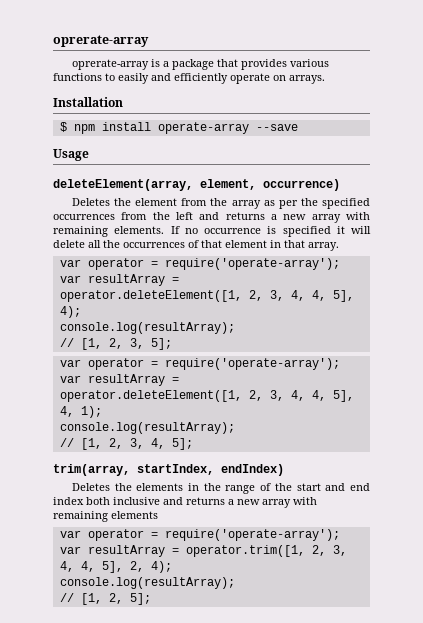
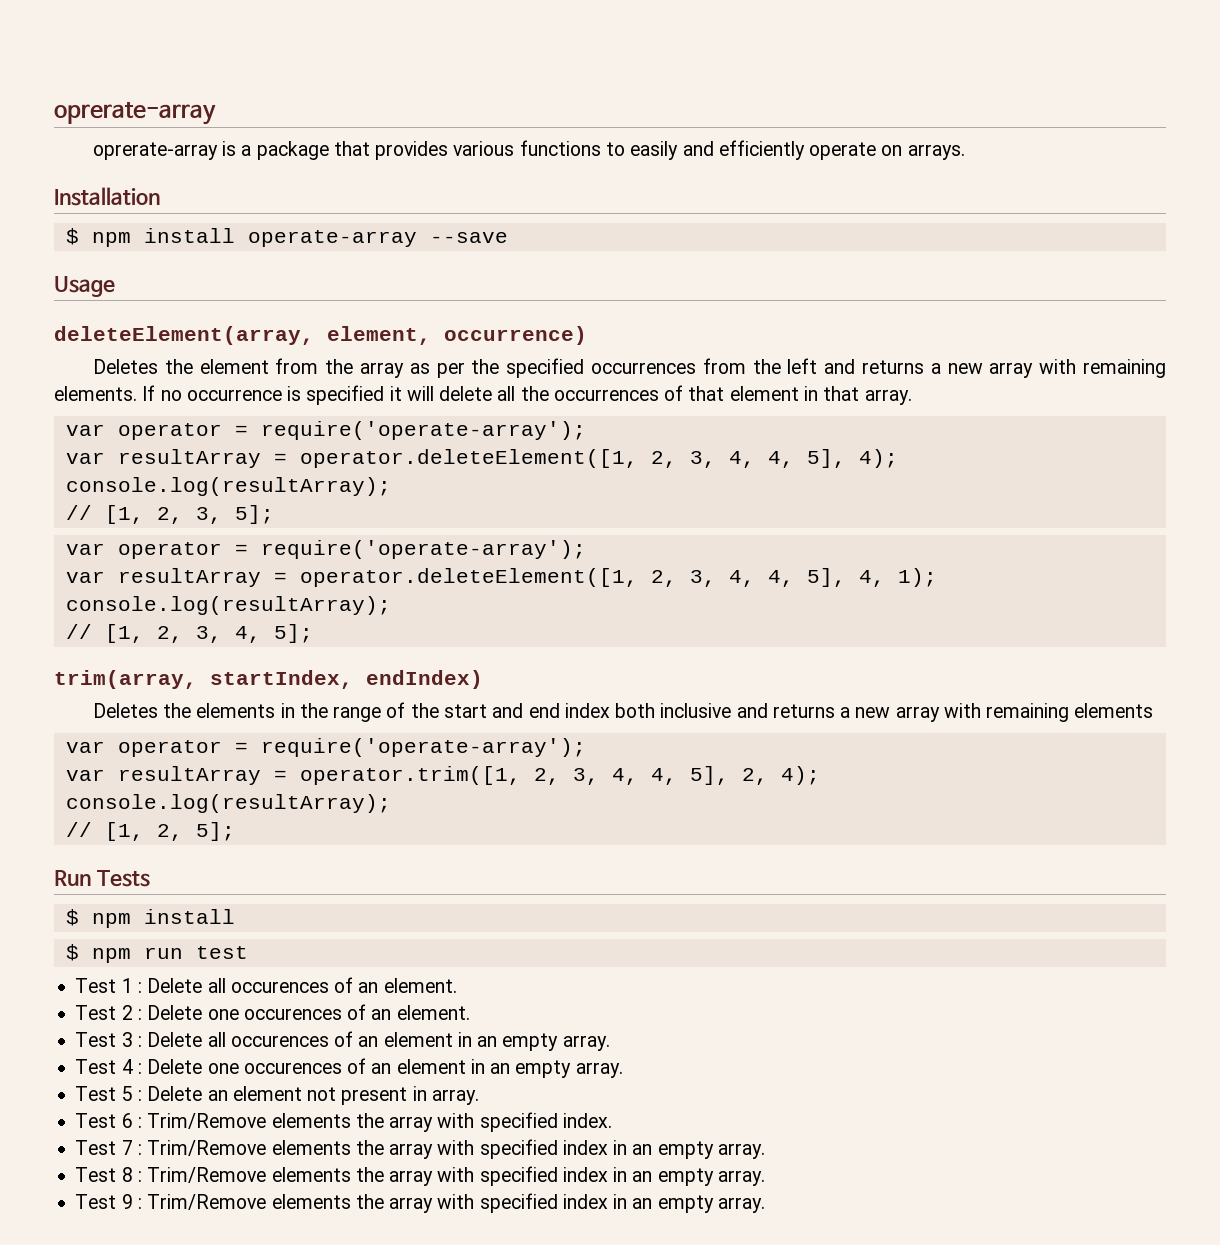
+ Run Tests
+ $ npm install
+ $ npm run test
+ Test 1 : Delete all occurences of an element.
+ Test 2 : Delete one occurences of an element.
+ Test 3 : Delete all occurences of an element in an empty array.
+ Test 4 : Delete one occurences of an element in an empty array.
+ Test 5 : Delete an element not present in array.
+ Test 6 : Trim/Remove elements the array with specified index.
+ Test 7 : Trim/Remove elements the array with specified index in an empty array.
+ Test 8 : Trim/Remove elements the array with specified index in an empty array.
+ Test 9 : Trim/Remove elements the array with specified index in an empty array.

